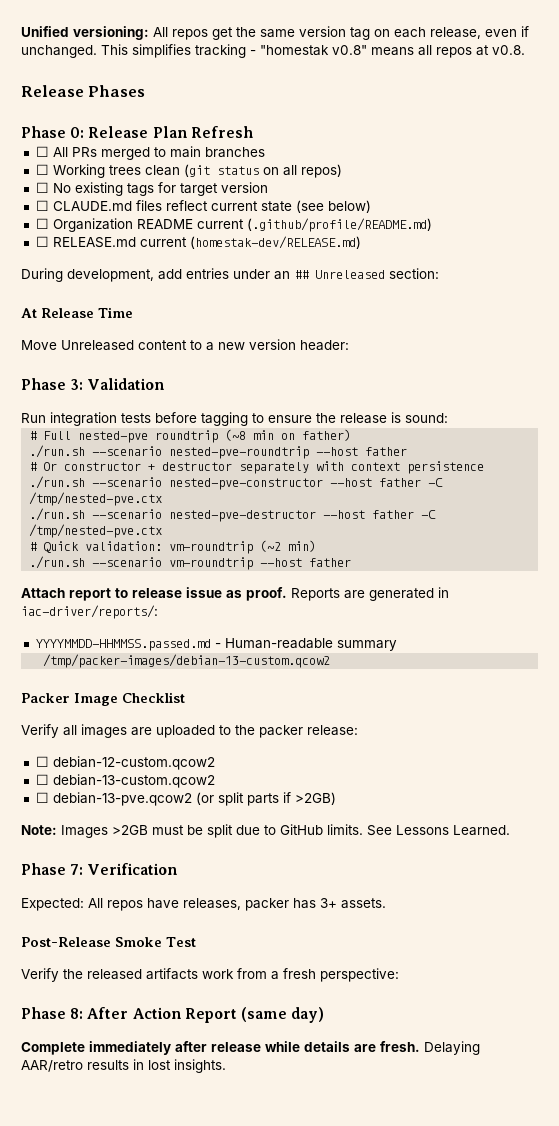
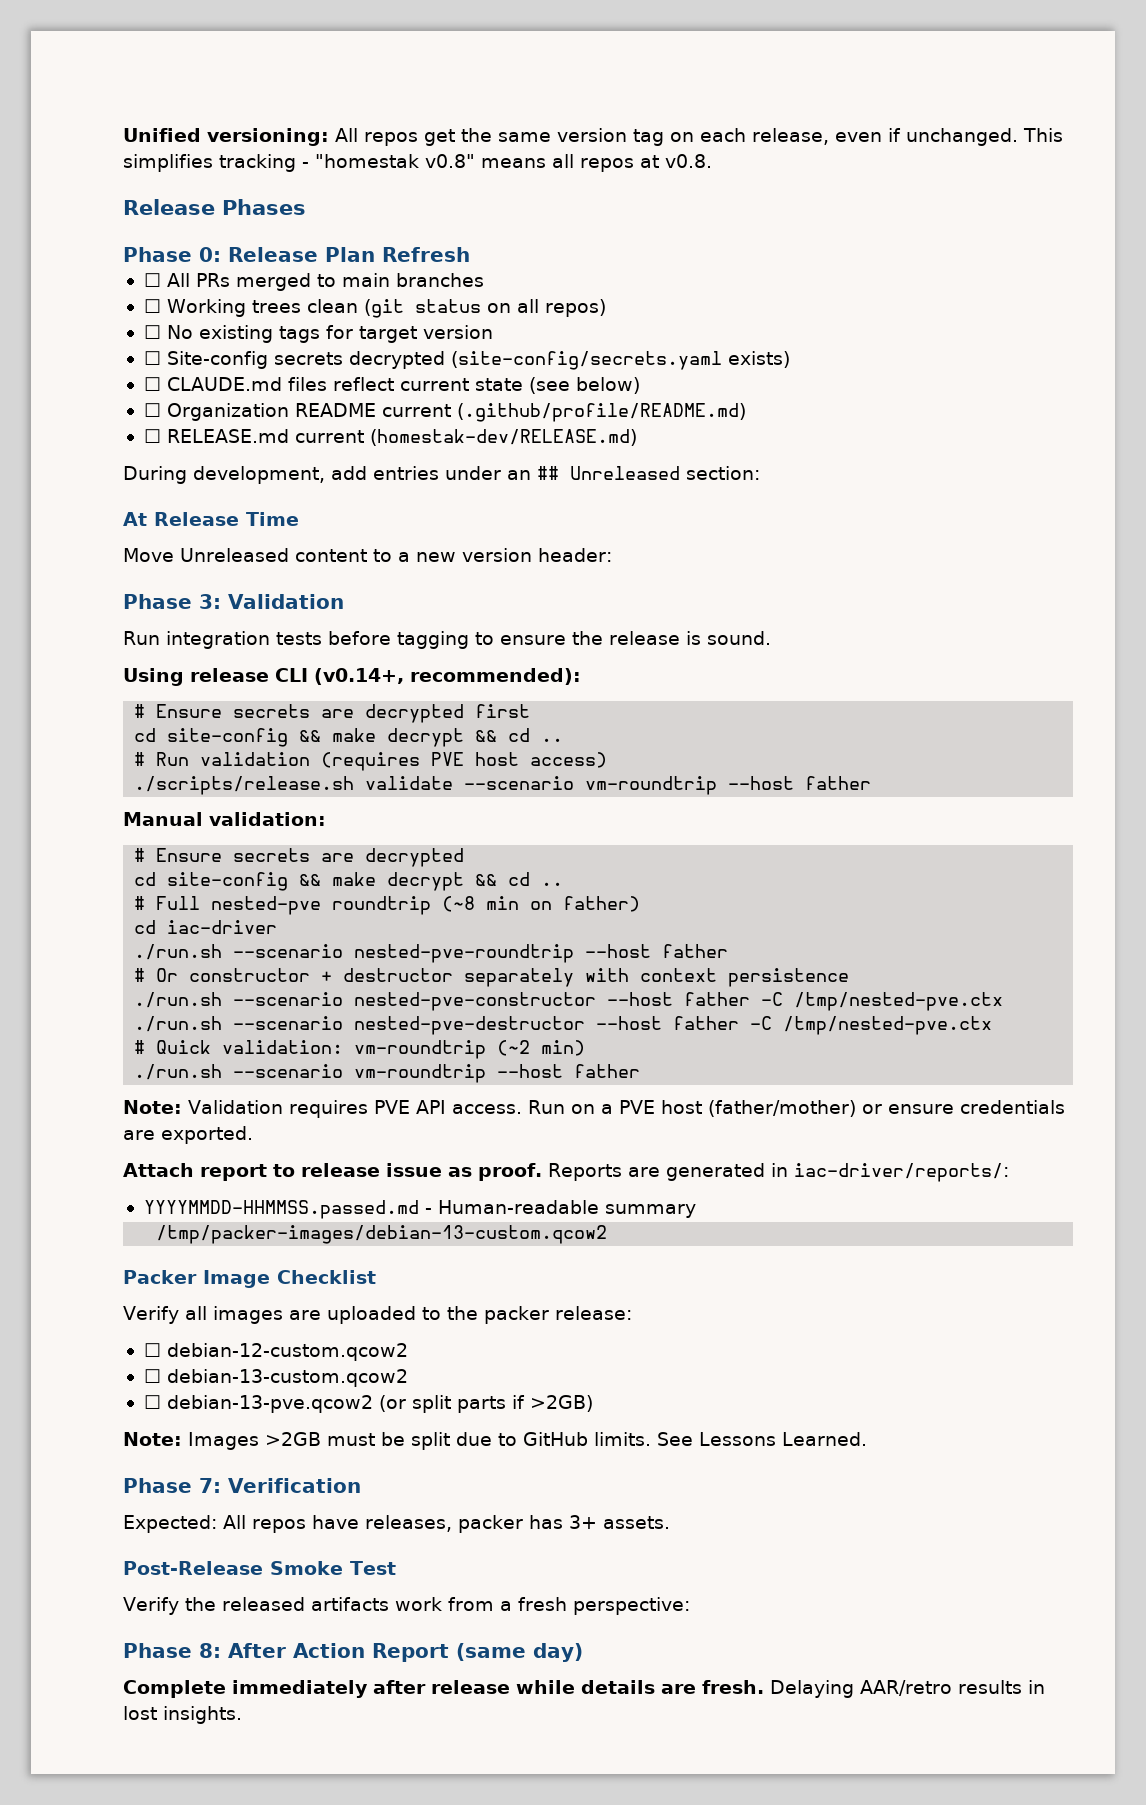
+ ☐ Site-config secrets decrypted (site-config/secrets.yaml exists)
- Run integration tests before tagging to ensure the release is sound:
+ Run integration tests before tagging to ensure the release is sound.
+ Using release CLI (v0.14+, recommended):
+ # Ensure secrets are decrypted first
+ cd site-config && make decrypt && cd ..
+ # Run validation (requires PVE host access)
+ ./scripts/release.sh validate --scenario vm-roundtrip --host father
+ Manual validation:
+ # Ensure secrets are decrypted
+ cd site-config && make decrypt && cd ..
+ cd iac-driver
+ Note: Validation requires PVE API access. Run on a PVE host (father/mother) or ensure credentials are exported.

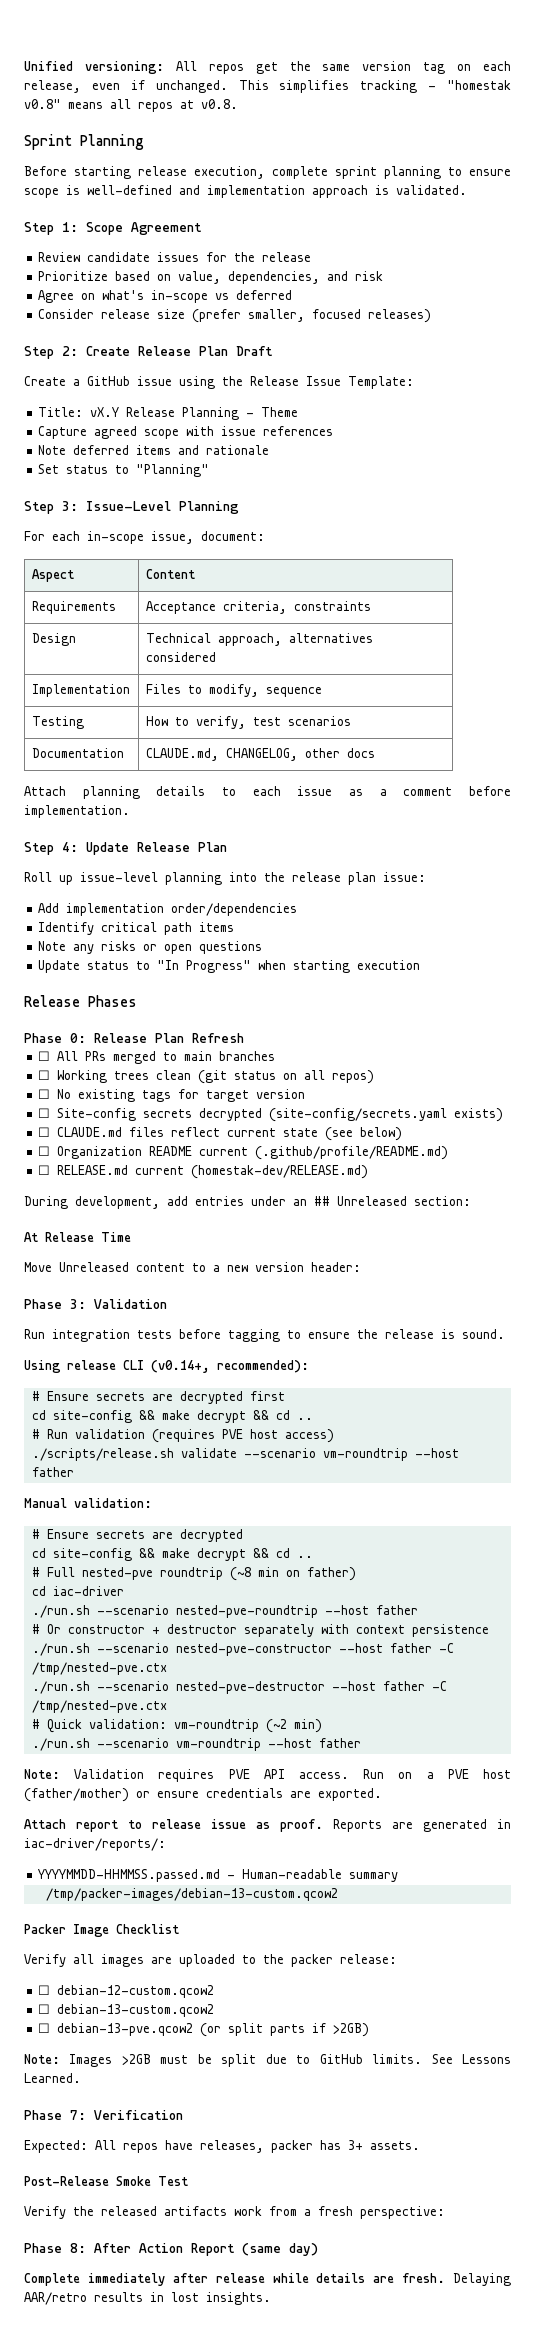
+ Sprint Planning
+ Before starting release execution, complete sprint planning to ensure scope is well-defined and implementation approach is validated.
+ Step 1: Scope Agreement
+ Review candidate issues for the release
+ Prioritize based on value, dependencies, and risk
+ Agree on what's in-scope vs deferred
+ Consider release size (prefer smaller, focused releases)
+ Step 2: Create Release Plan Draft
+ Create a GitHub issue using the Release Issue Template:
+ Title: vX.Y Release Planning - Theme
+ Capture agreed scope with issue references
+ Note deferred items and rationale
+ Set status to "Planning"
+ Step 3: Issue-Level Planning
+ For each in-scope issue, document:
+ Aspect | Content
+ Requirements | Acceptance criteria, constraints
+ Design | Technical approach, alternatives considered
+ Implementation | Files to modify, sequence
+ Testing | How to verify, test scenarios
+ Documentation | CLAUDE.md, CHANGELOG, other docs
+ Attach planning details to each issue as a comment before implementation.
+ Step 4: Update Release Plan
+ Roll up issue-level planning into the release plan issue:
+ Add implementation order/dependencies
+ Identify critical path items
+ Note any risks or open questions
+ Update status to "In Progress" when starting execution

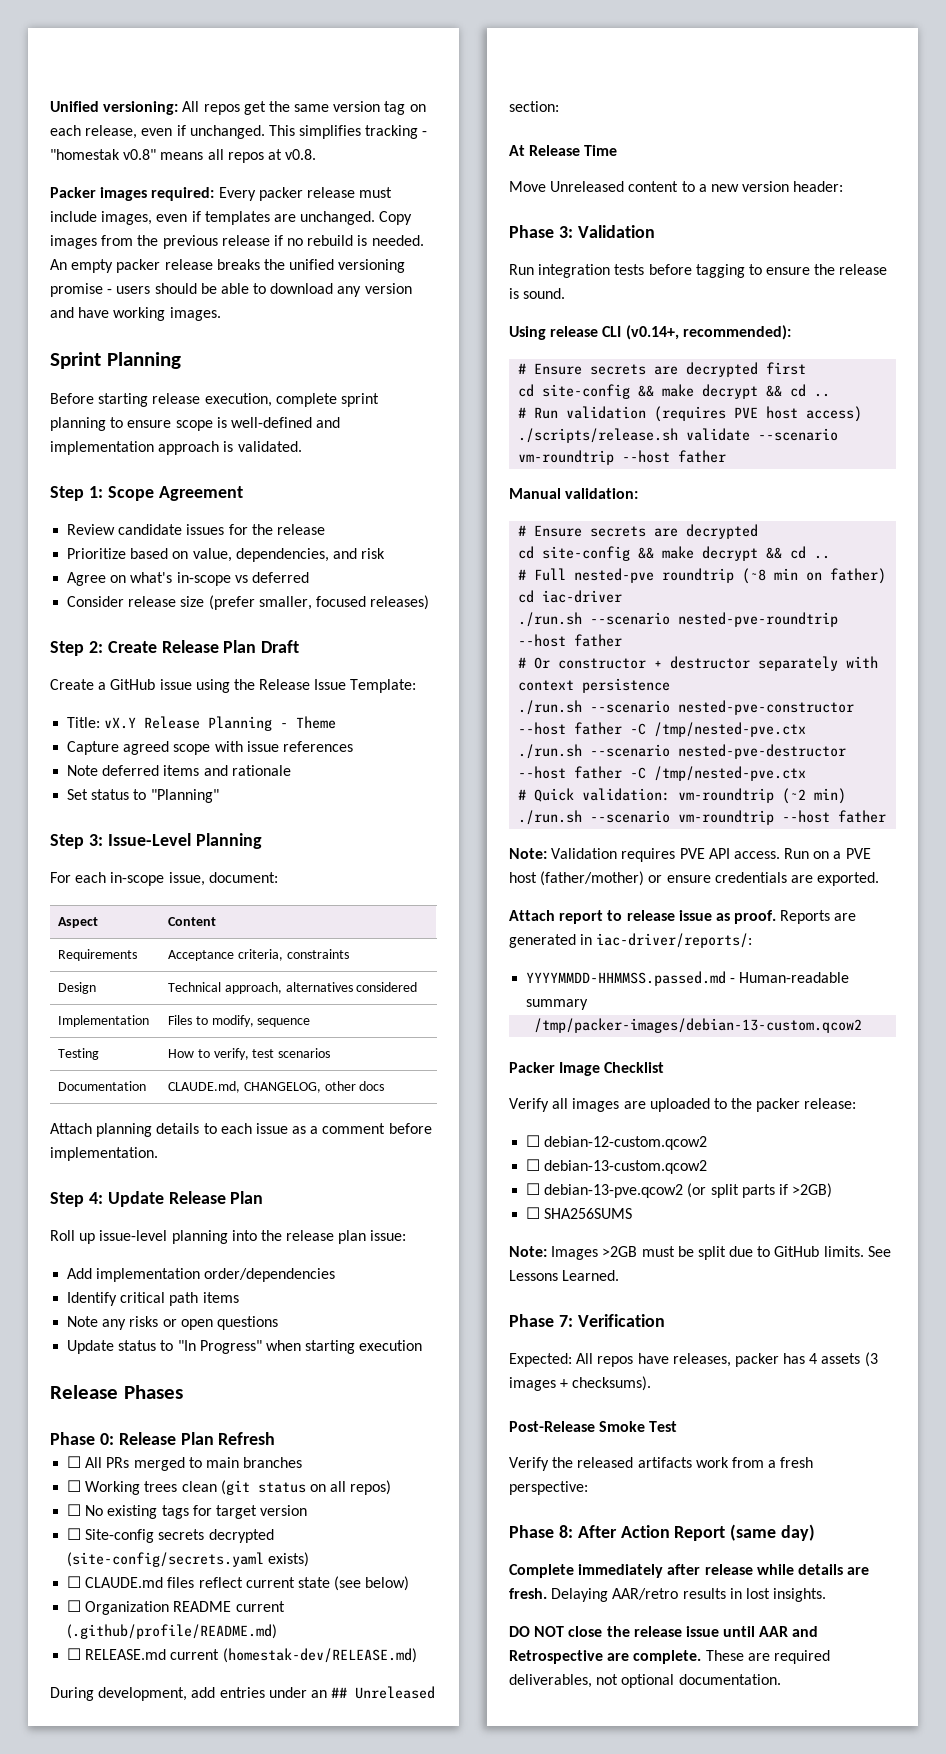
+ Packer images required: Every packer release must include images, even if templates are unchanged. Copy images from the previous release if no rebuild is needed. An empty packer release breaks the unified versioning promise - users should be able to download any version and have working images.
+ ☐ SHA256SUMS
- Expected: All repos have releases, packer has 3+ assets.
+ Expected: All repos have releases, packer has 4 assets (3 images + checksums).
+ DO NOT close the release issue until AAR and Retrospective are complete. These are required deliverables, not optional documentation.

